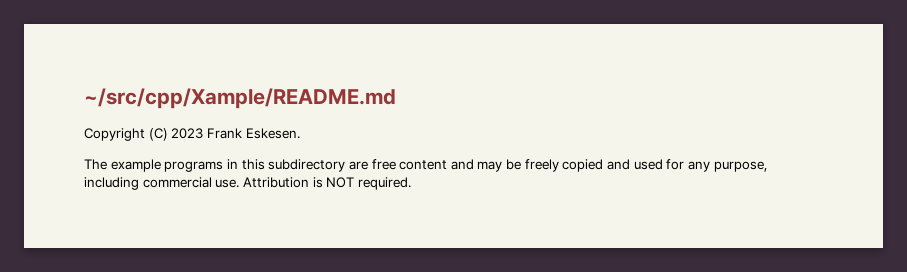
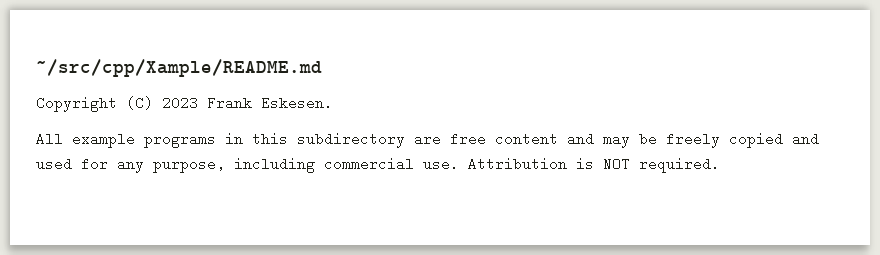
- The example programs in this subdirectory are free content and may be freely copied and used for any purpose, including commercial use.
+ All example programs in this subdirectory are free content and may be freely copied and used for any purpose, including commercial use.

